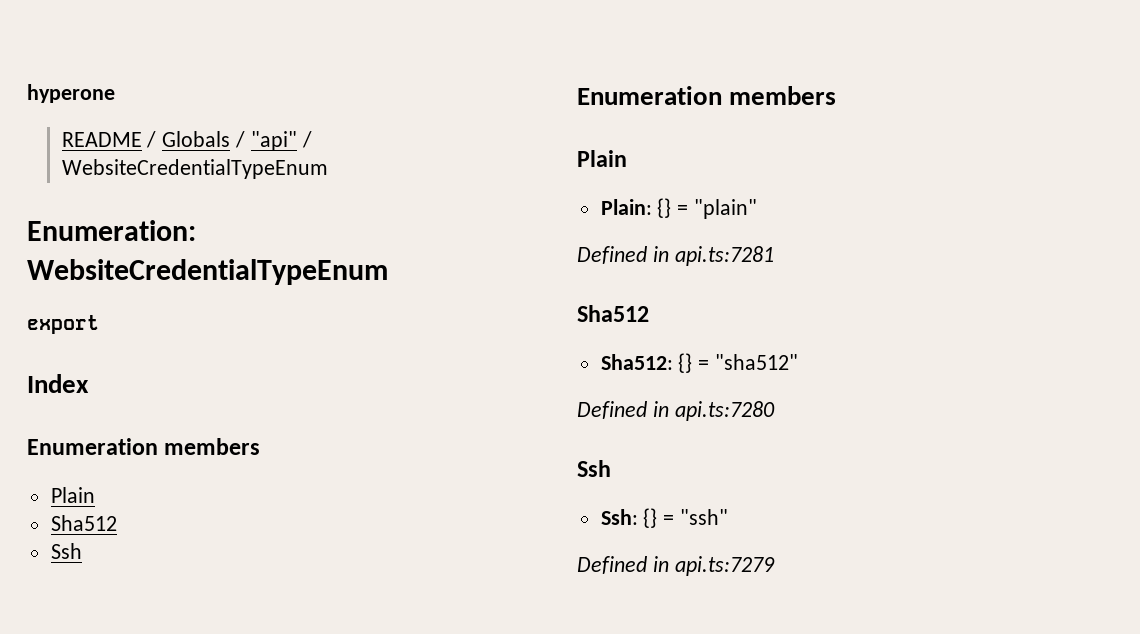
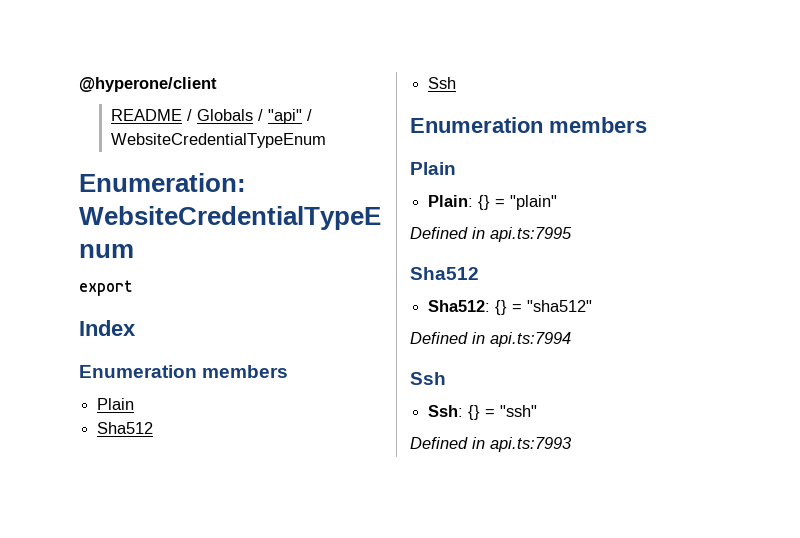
- hyperone
+ @hyperone/client
- Defined in api.ts:7281
+ Defined in api.ts:7995
- Defined in api.ts:7280
+ Defined in api.ts:7994
- Defined in api.ts:7279
+ Defined in api.ts:7993

